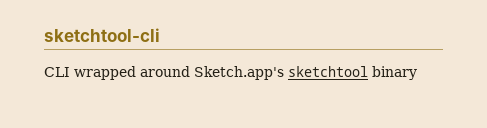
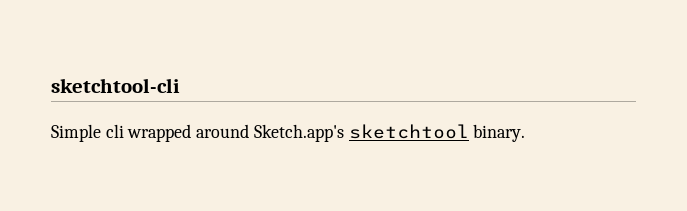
- CLI wrapped around Sketch.app's sketchtool binary
+ Simple cli wrapped around Sketch.app's sketchtool binary.

